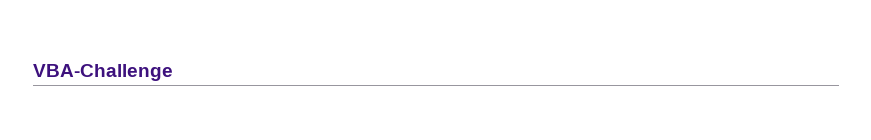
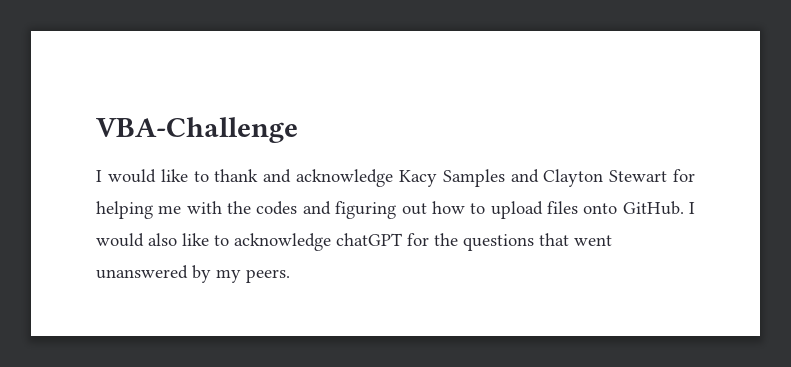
+ I would like to thank and acknowledge Kacy Samples and Clayton Stewart for helping me with the codes and figuring out how to upload files onto GitHub. I would also like to acknowledge chatGPT for the questions that went unanswered by my peers.

